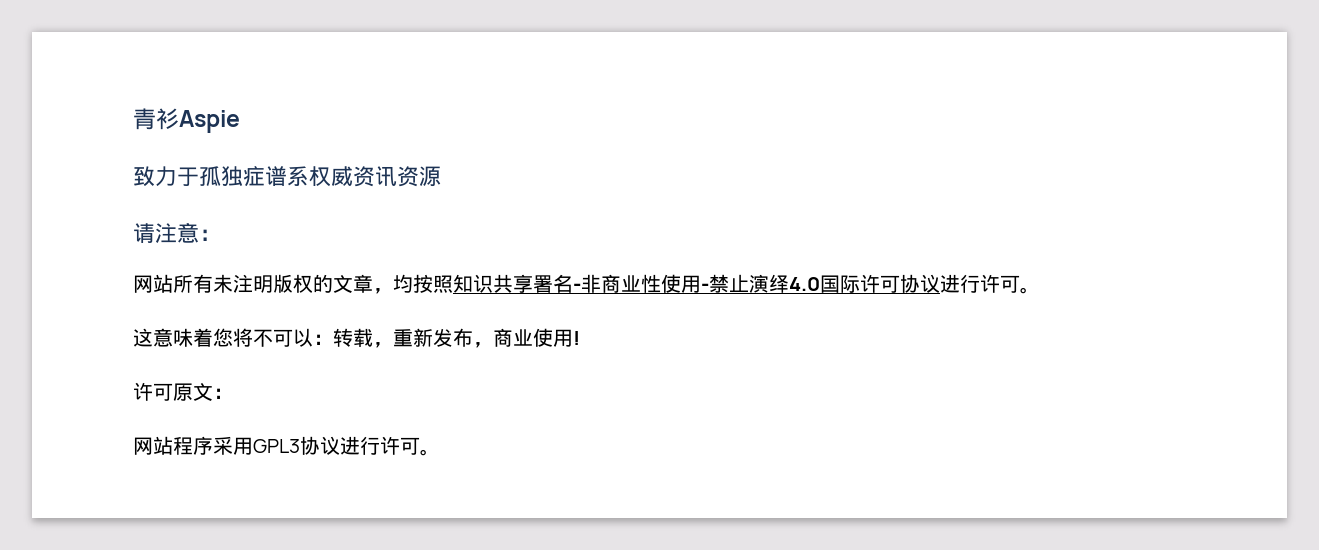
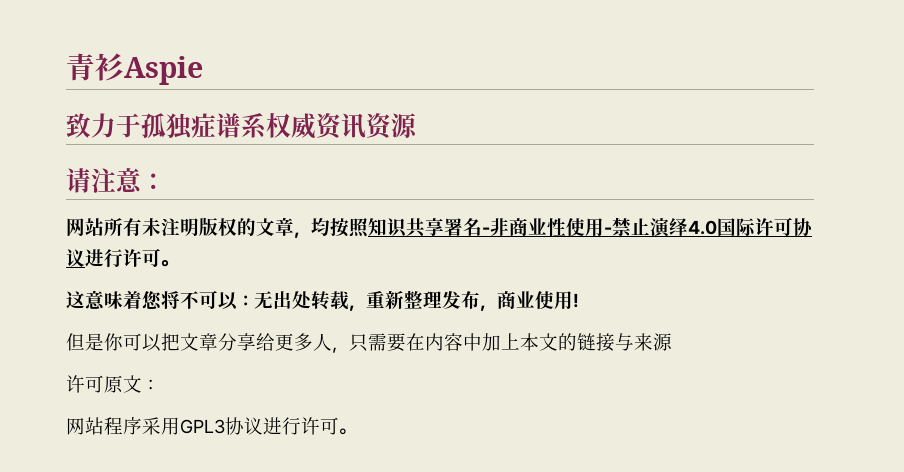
- 这意味着您将不可以：转载，重新发布，商业使用!
+ 这意味着您将不可以：无出处转载，重新整理发布，商业使用!
+ 但是你可以把文章分享给更多人，只需要在内容中加上本文的链接与来源

